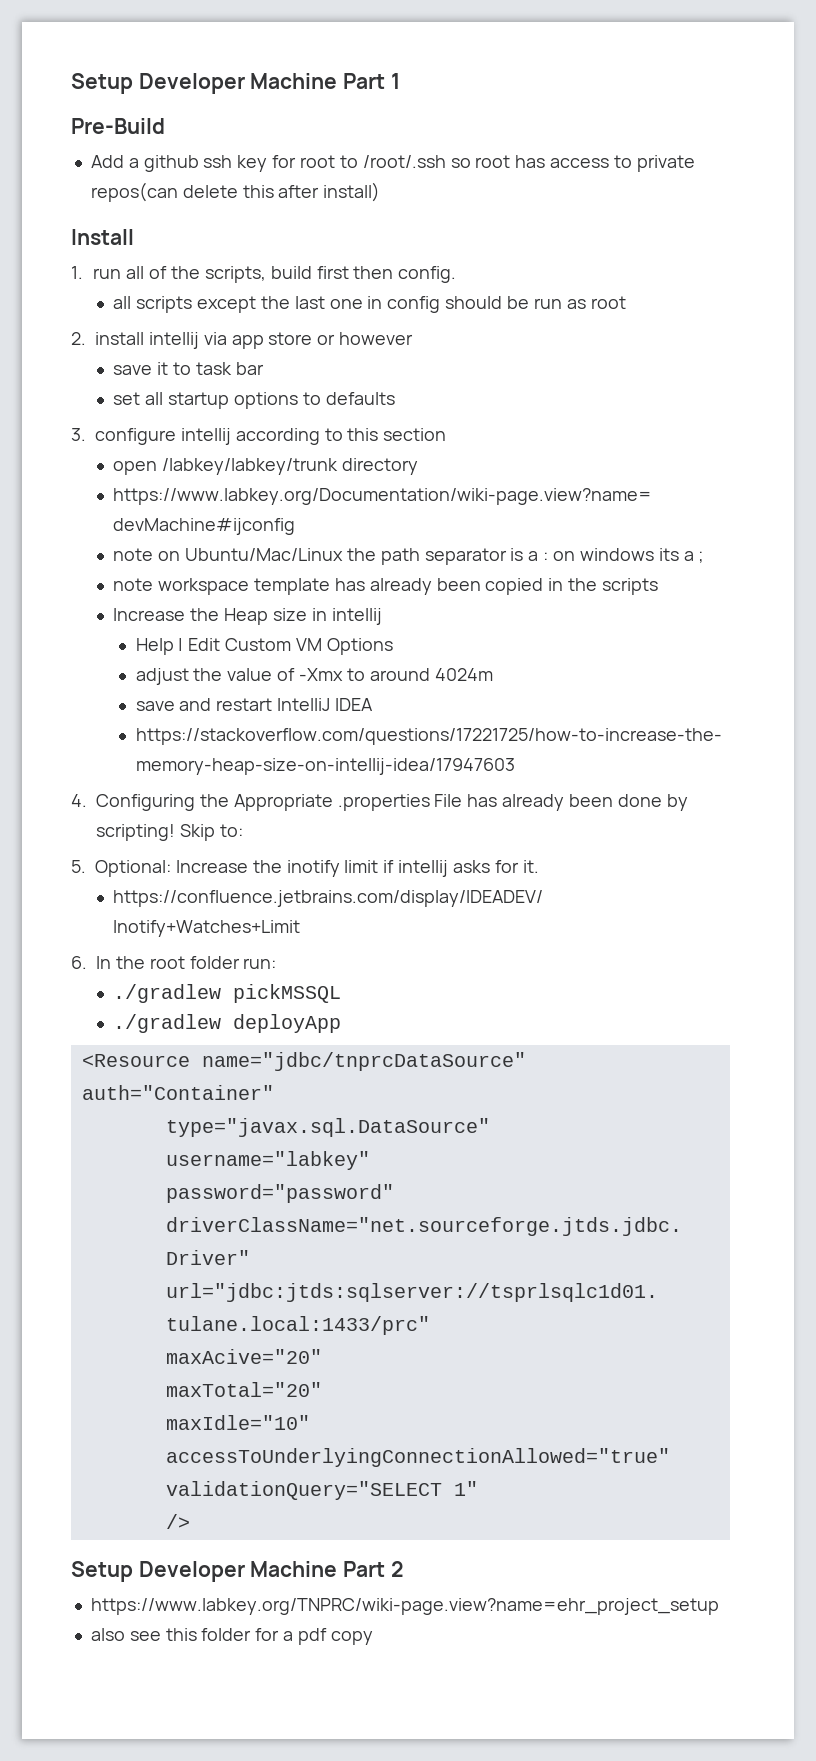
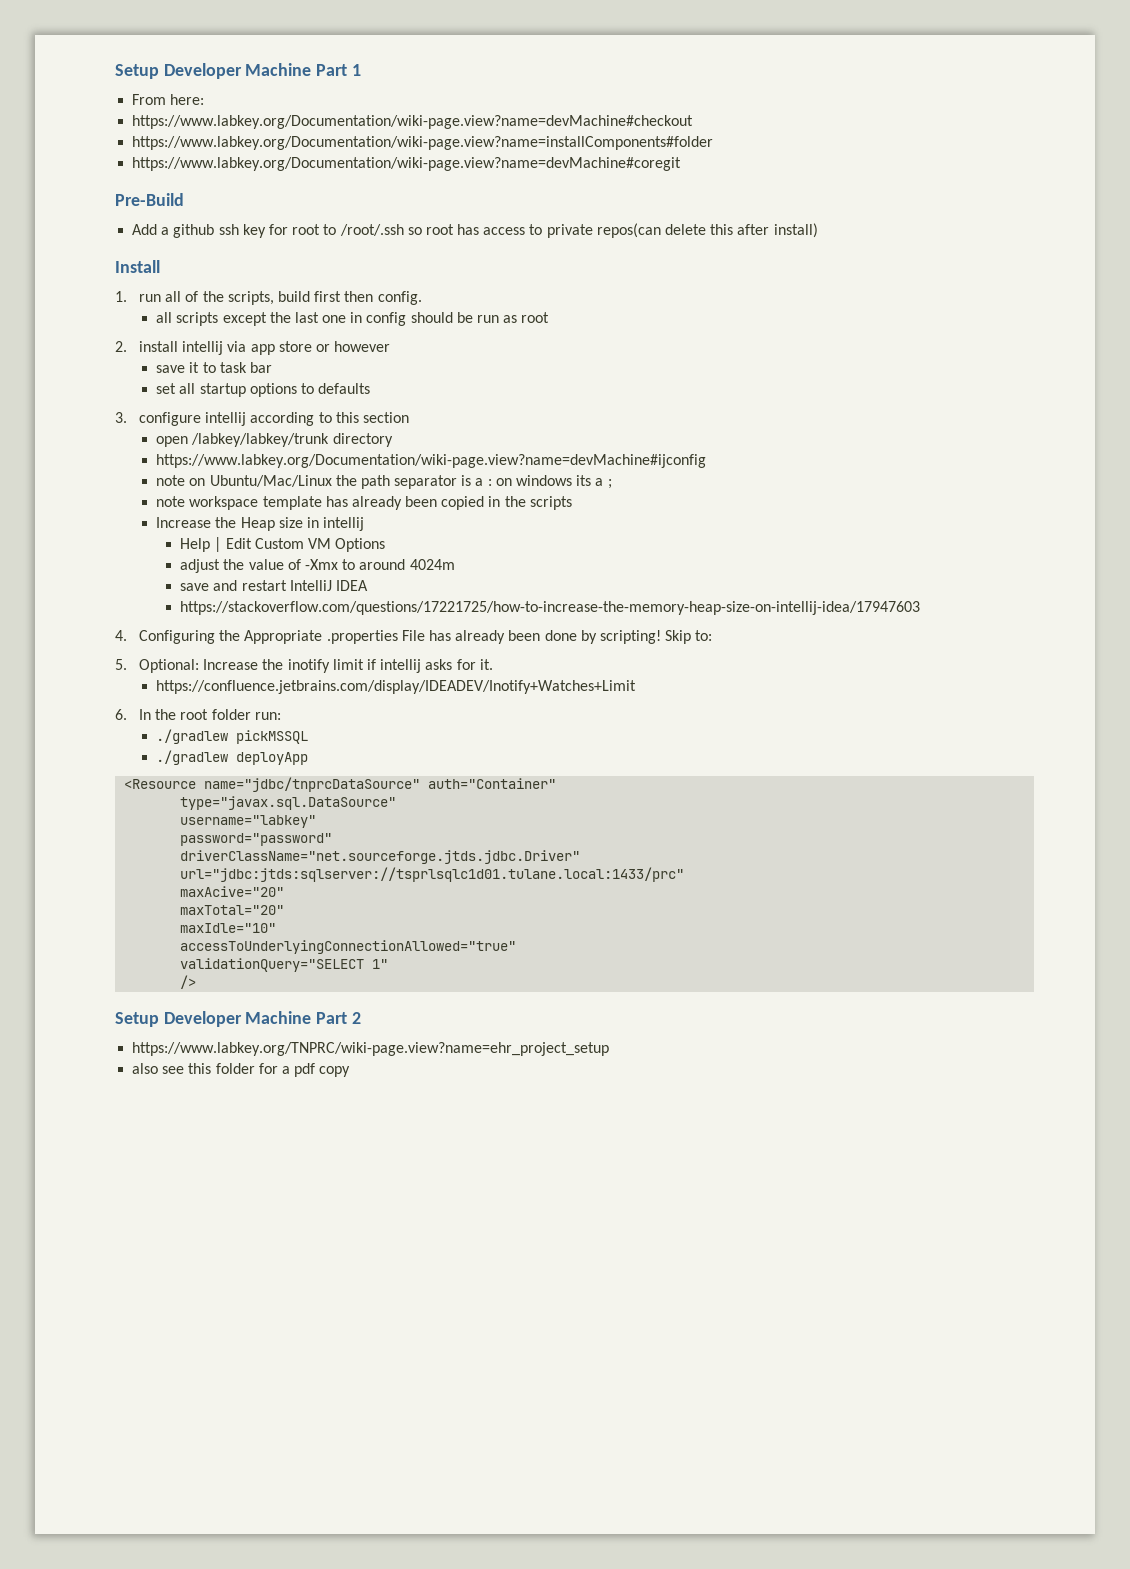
+ From here:
+ https://www.labkey.org/Documentation/wiki-page.view?name=devMachine#checkout
+ https://www.labkey.org/Documentation/wiki-page.view?name=installComponents#folder
+ https://www.labkey.org/Documentation/wiki-page.view?name=devMachine#coregit

